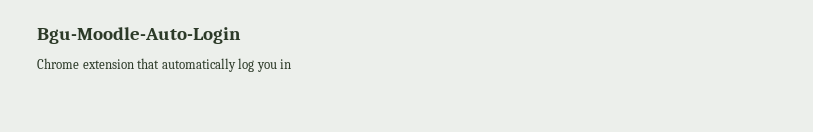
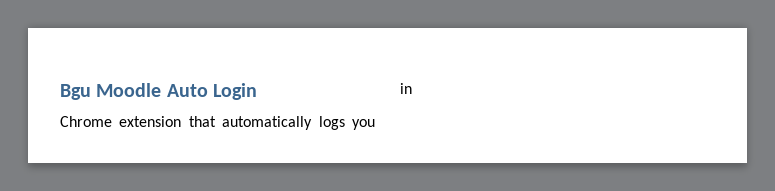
- Bgu-Moodle-Auto-Login
+ Bgu Moodle Auto Login
- Chrome extension that automatically log you in
+ Chrome extension that automatically logs you in

